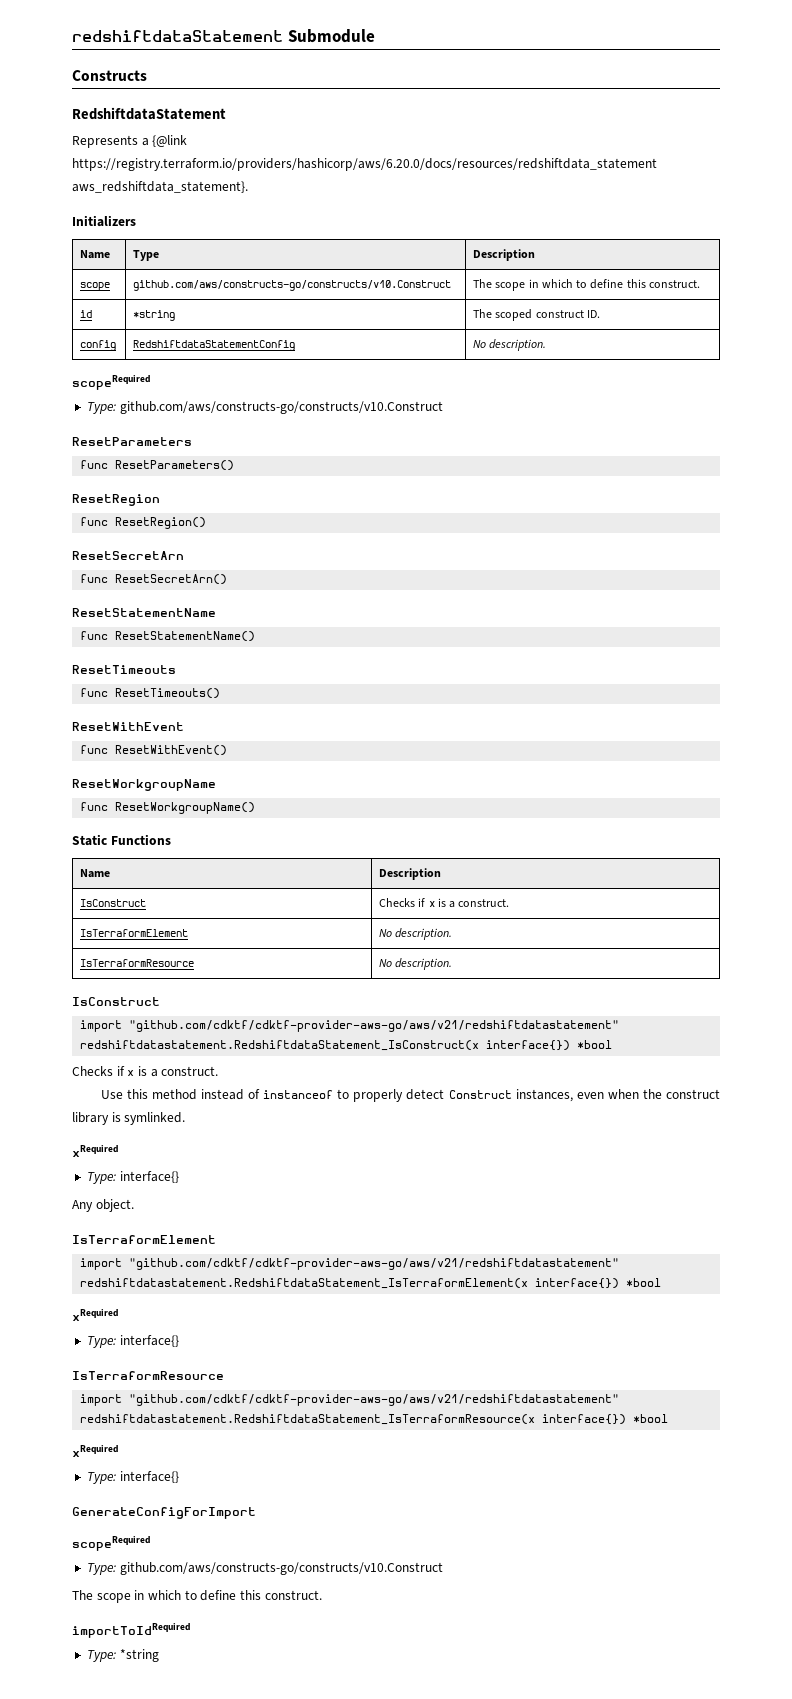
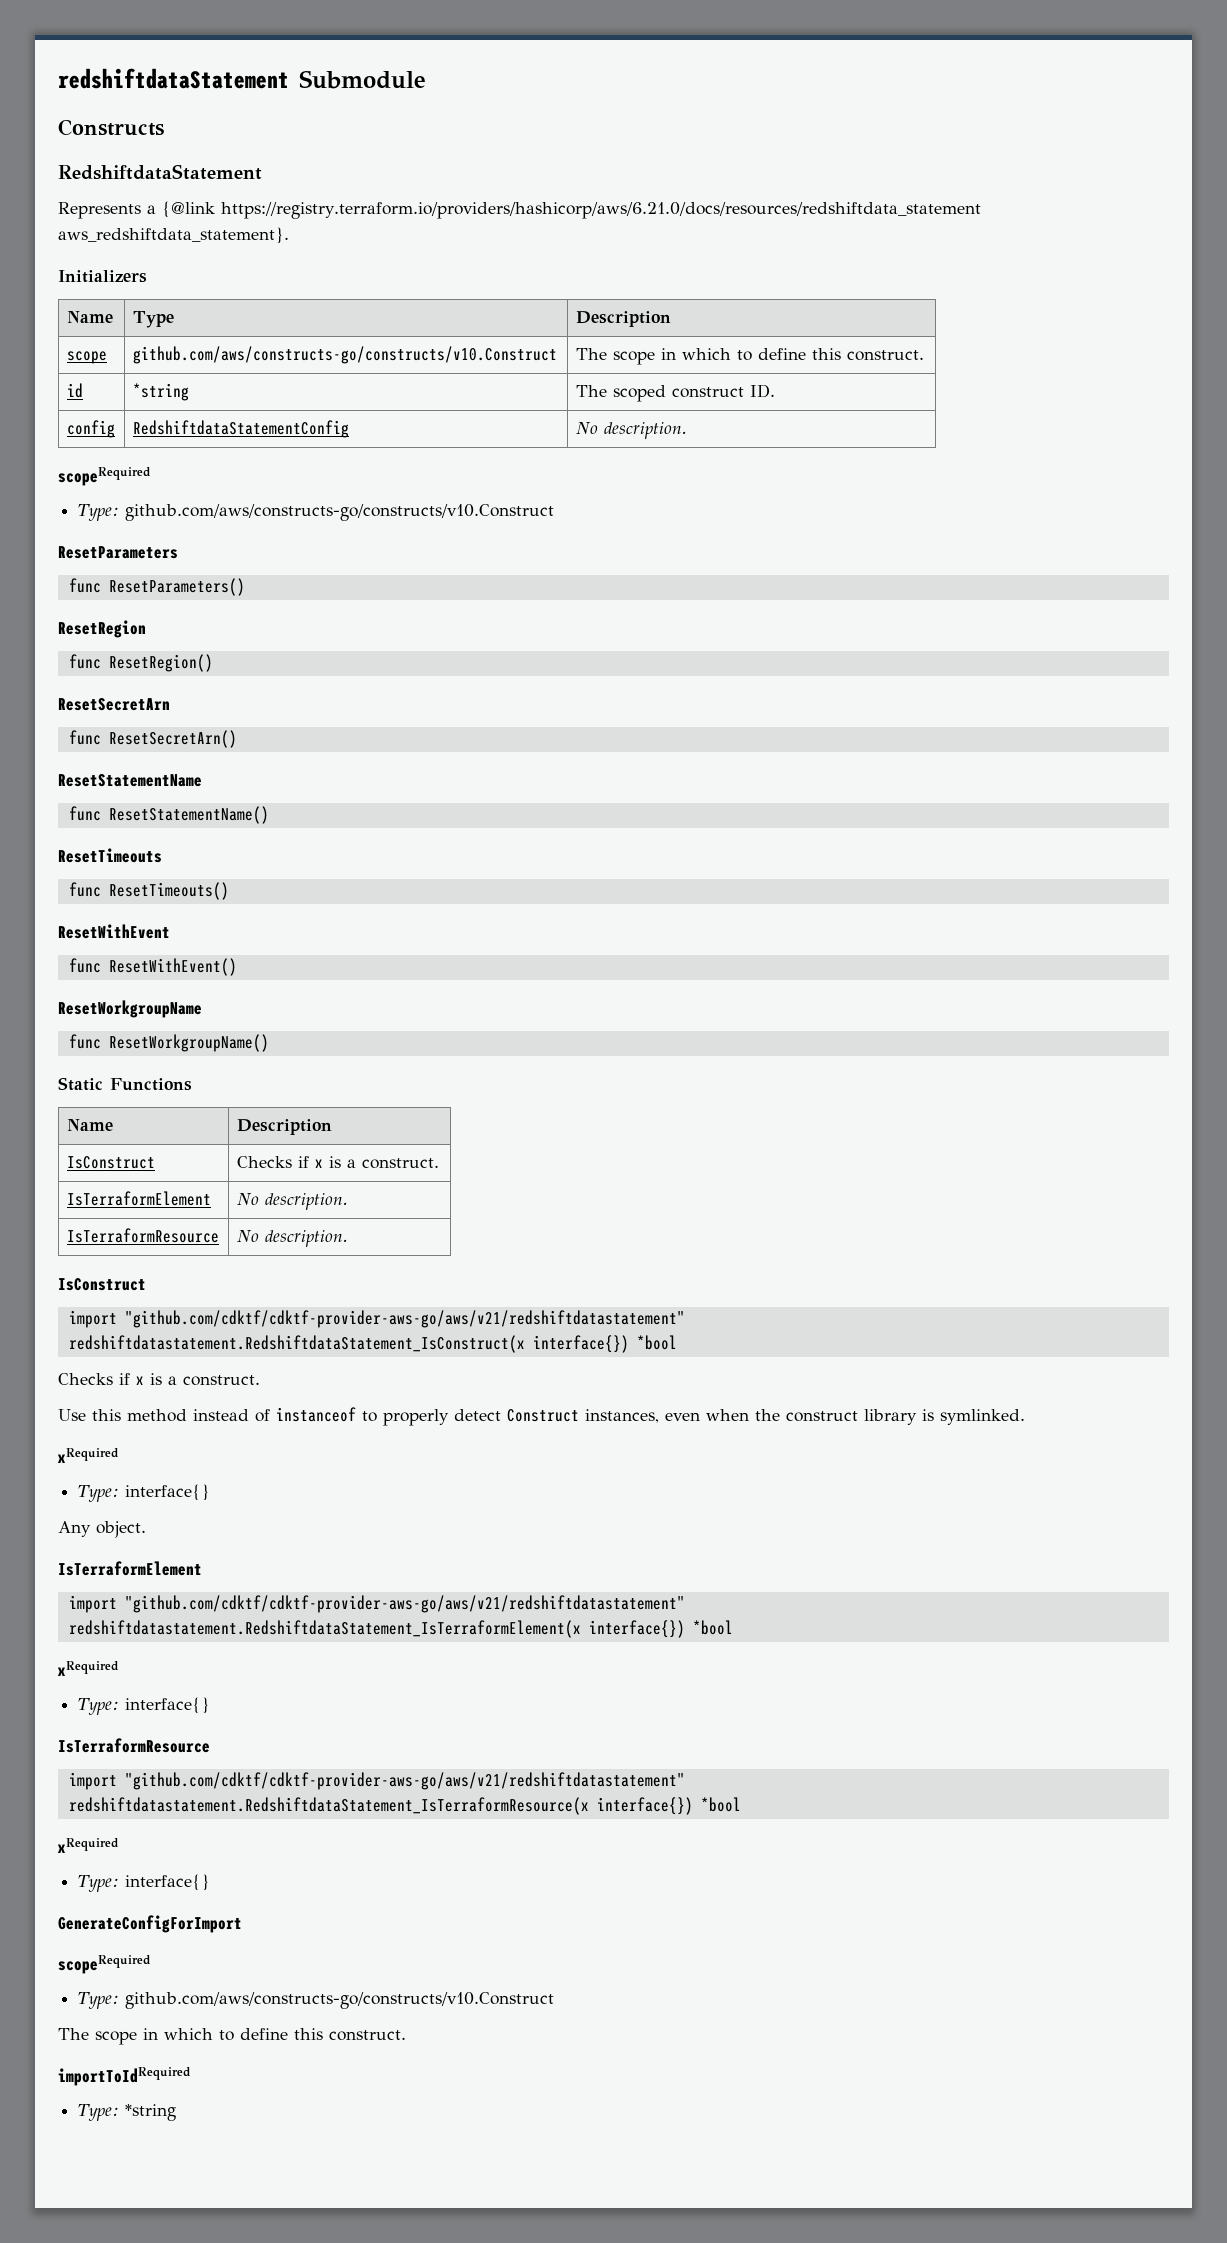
- Represents a {@link https://registry.terraform.io/providers/hashicorp/aws/6.20.0/docs/resources/redshiftdata_statement aws_redshiftdata_statement}.
+ Represents a {@link https://registry.terraform.io/providers/hashicorp/aws/6.21.0/docs/resources/redshiftdata_statement aws_redshiftdata_statement}.

